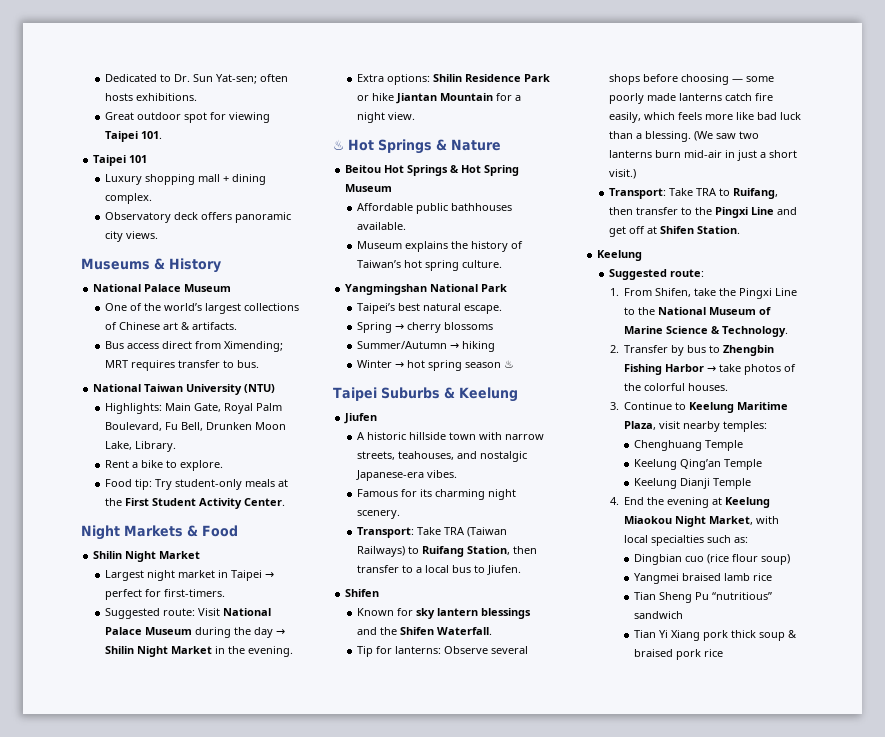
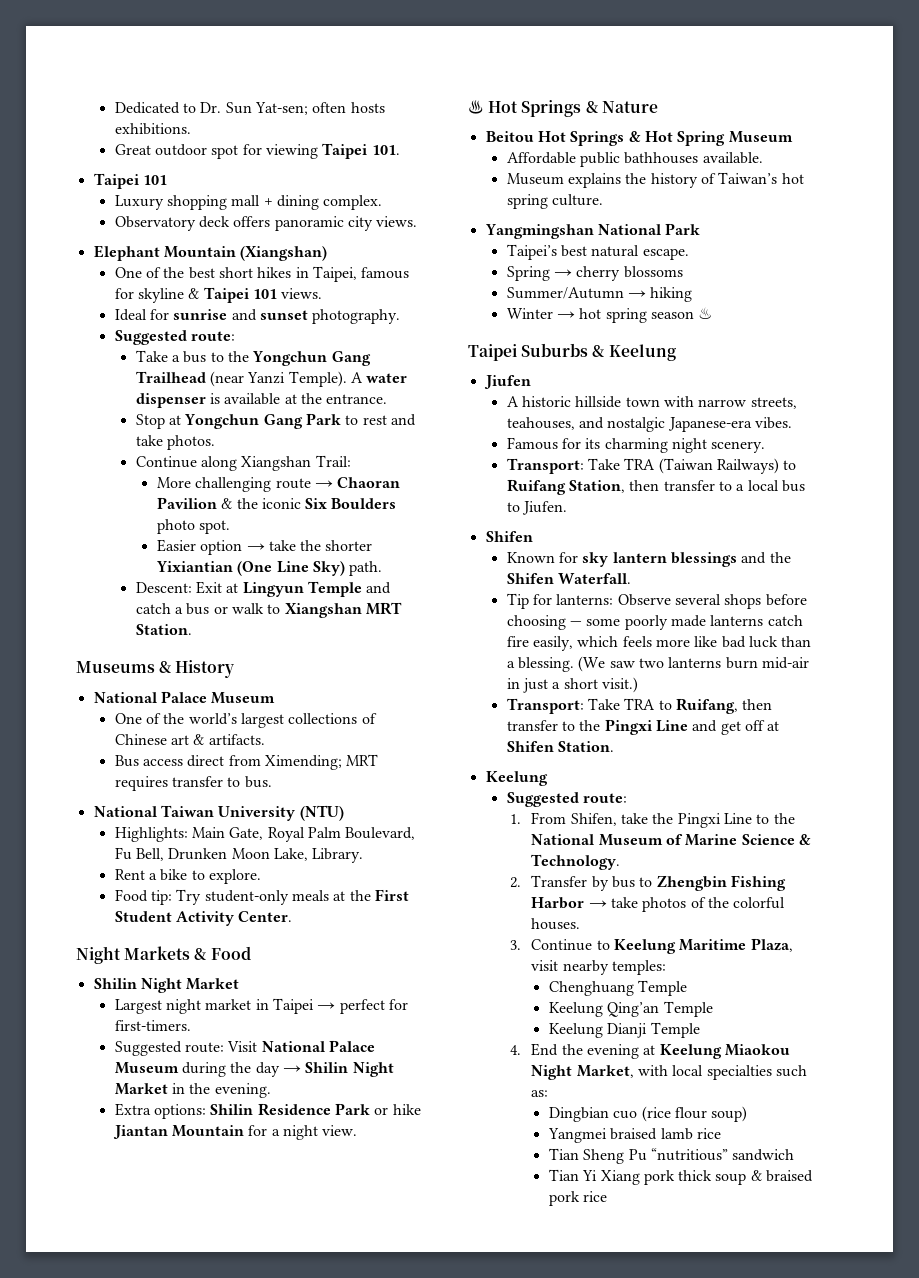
+ Elephant Mountain (Xiangshan)
+ One of the best short hikes in Taipei, famous for skyline & Taipei 101 views.
+ Ideal for sunrise and sunset photography.
+ Suggested route:
+ Take a bus to the Yongchun Gang Trailhead (near Yanzi Temple). A water dispenser is available at the entrance.
+ Stop at Yongchun Gang Park to rest and take photos.
+ Continue along Xiangshan Trail:
+ More challenging route → Chaoran Pavilion & the iconic Six Boulders photo spot.
+ Easier option → take the shorter Yixiantian (One Line Sky) path.
+ Descent: Exit at Lingyun Temple and catch a bus or walk to Xiangshan MRT Station.

